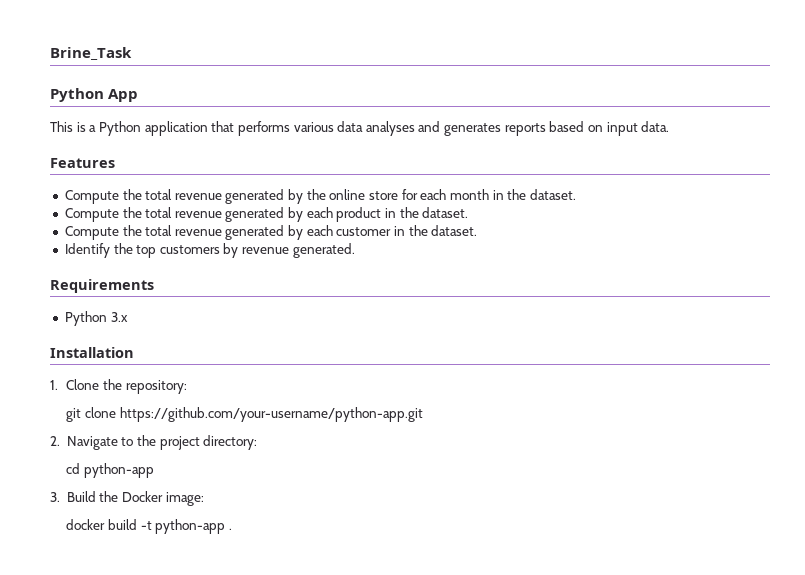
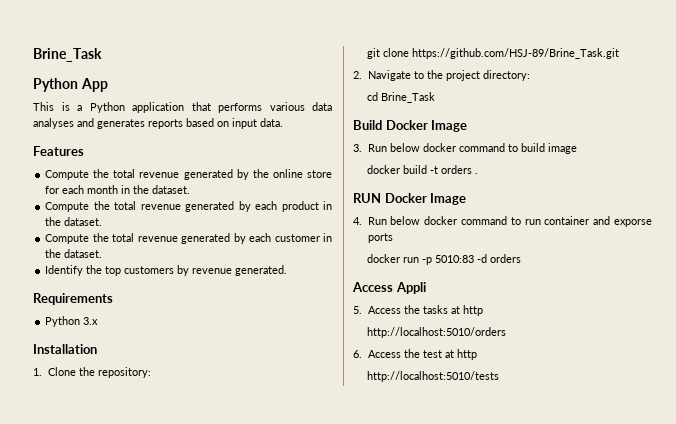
- git clone https://github.com/your-username/python-app.git
+ git clone https://github.com/HSJ-89/Brine_Task.git
- cd python-app
- 3. Build the Docker image:
+ cd Brine_Task
+ Build Docker Image
+ 3. Run below docker command to build image
- docker build -t python-app .
+ docker build -t orders .
+ RUN Docker Image
+ 4. Run below docker command to run container and exporse ports
+ docker run -p 5010:83 -d orders
+ Access Appli
+ 5. Access the tasks at http
+ http://localhost:5010/orders
+ 6. Access the test at http
+ http://localhost:5010/tests

